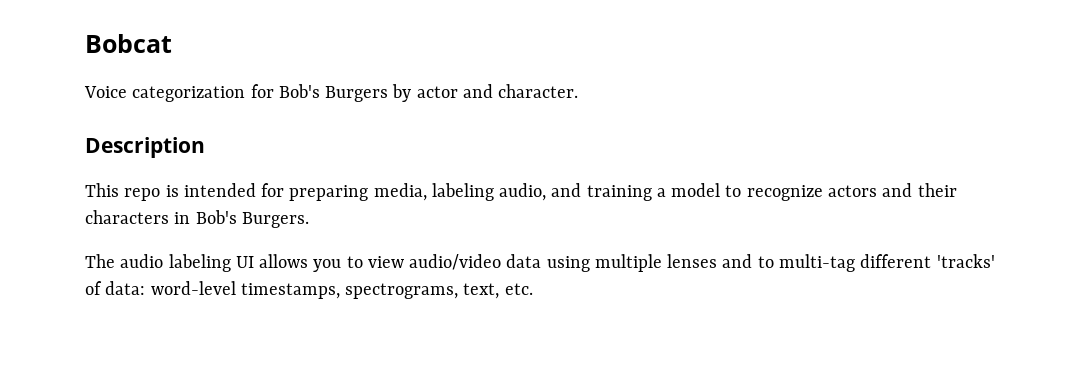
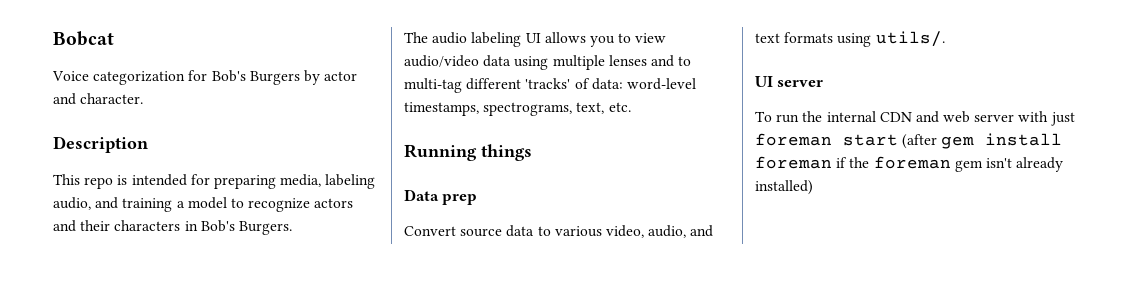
+ Running things
+ Data prep
+ Convert source data to various video, audio, and text formats using utils/.
+ UI server
+ To run the internal CDN and web server with just foreman start (after gem install foreman if the foreman gem isn't already installed)

